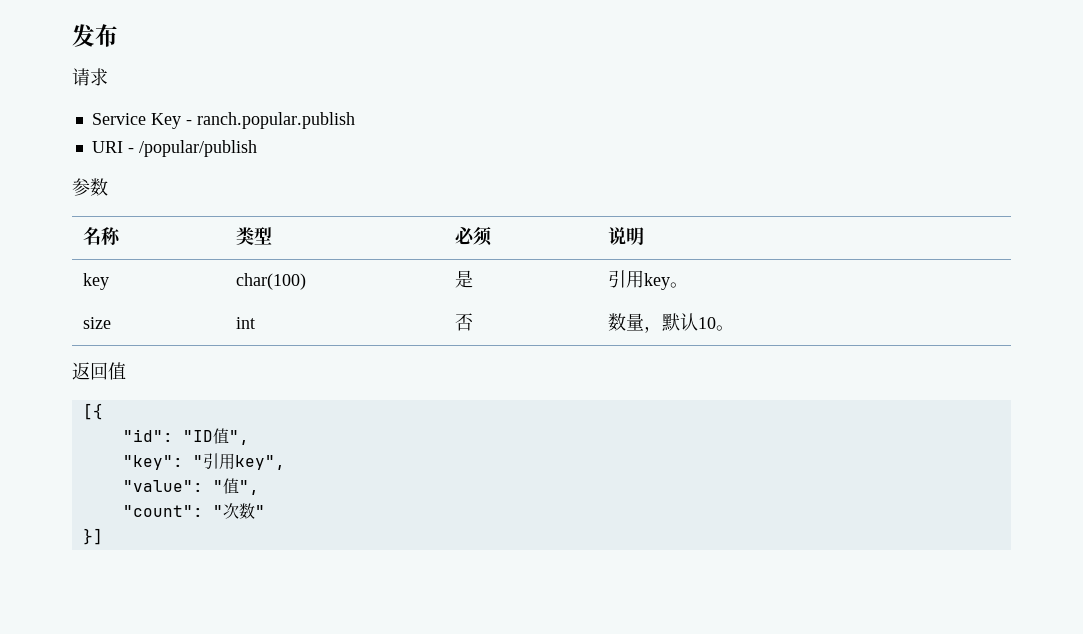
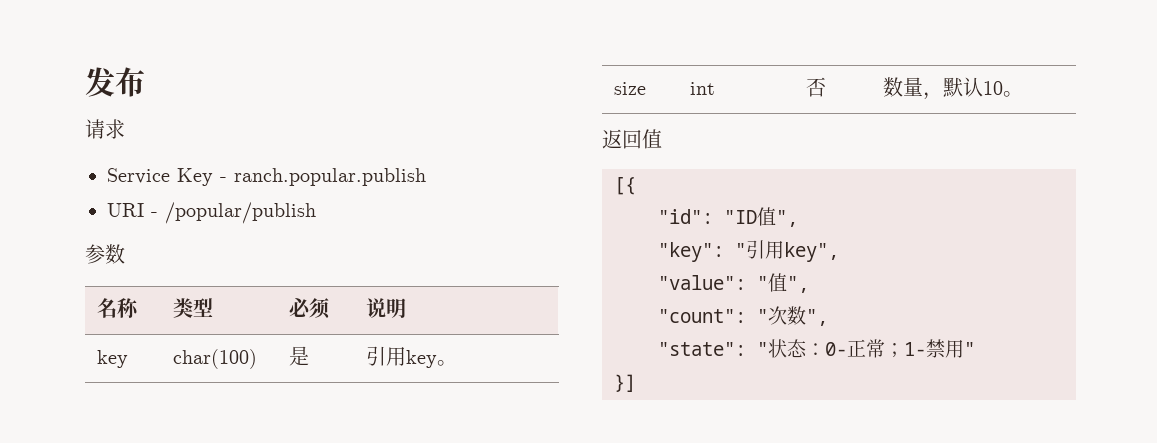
- "count": "次数"
+ "count": "次数",
+ "state": "状态：0-正常；1-禁用"

